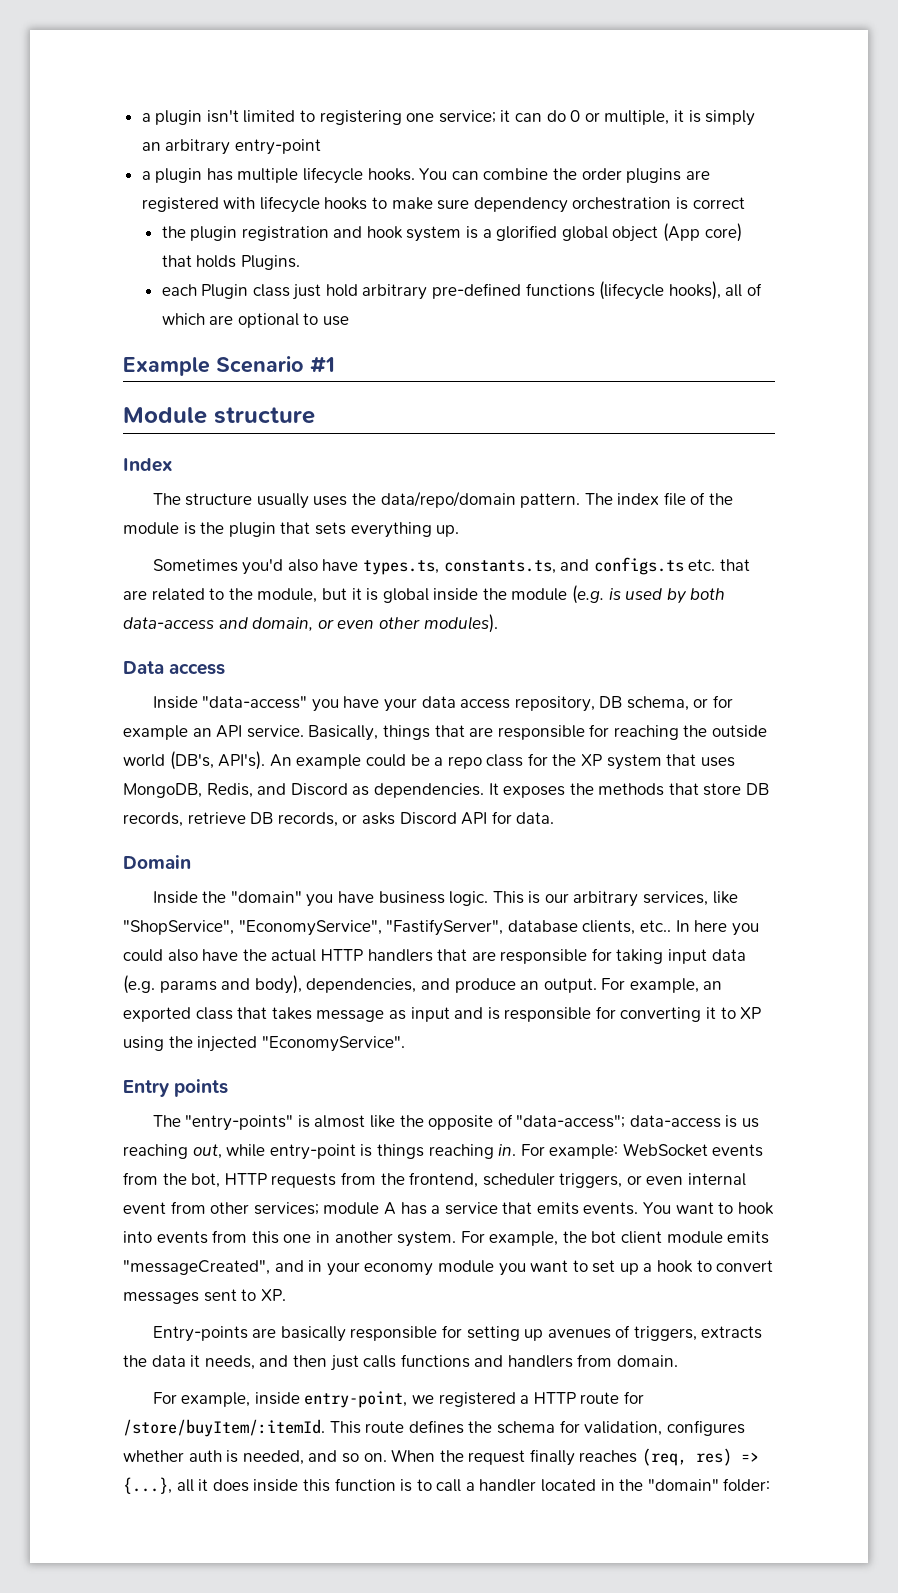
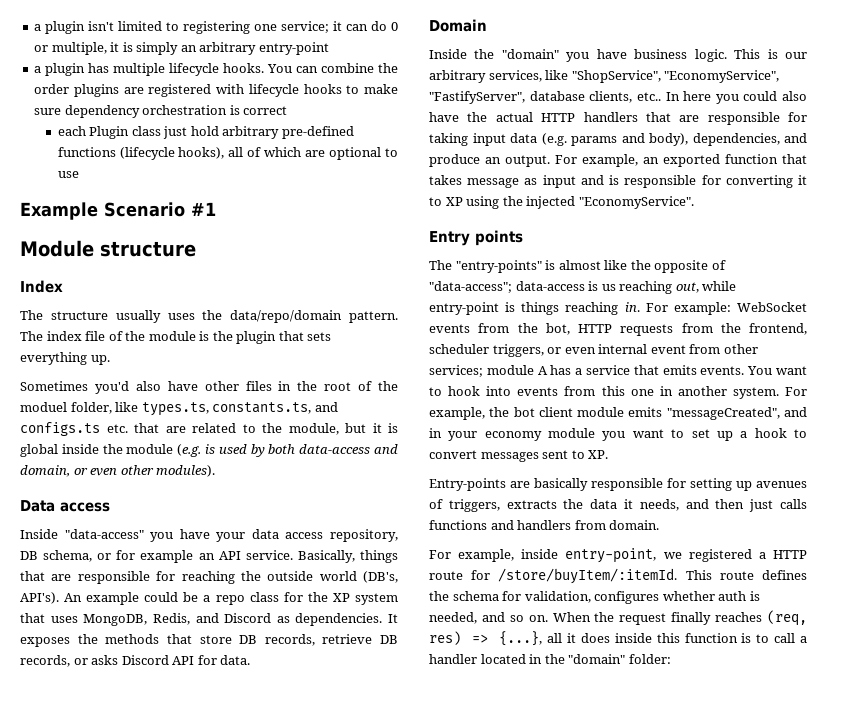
- the plugin registration and hook system is a glorified global object (App core) that holds Plugins.
- Sometimes you'd also have types.ts, constants.ts, and configs.ts etc. that are related to the module, but it is global inside the module (e.g. is used by both data-access and domain, or even other modules).
+ Sometimes you'd also have other files in the root of the moduel folder, like types.ts, constants.ts, and configs.ts etc. that are related to the module, but it is global inside the module (e.g. is used by both data-access and domain, or even other modules).
- For example, an exported class that takes message as input and is responsible for converting it to XP using the injected "EconomyService".
+ For example, an exported function that takes message as input and is responsible for converting it to XP using the injected "EconomyService".

